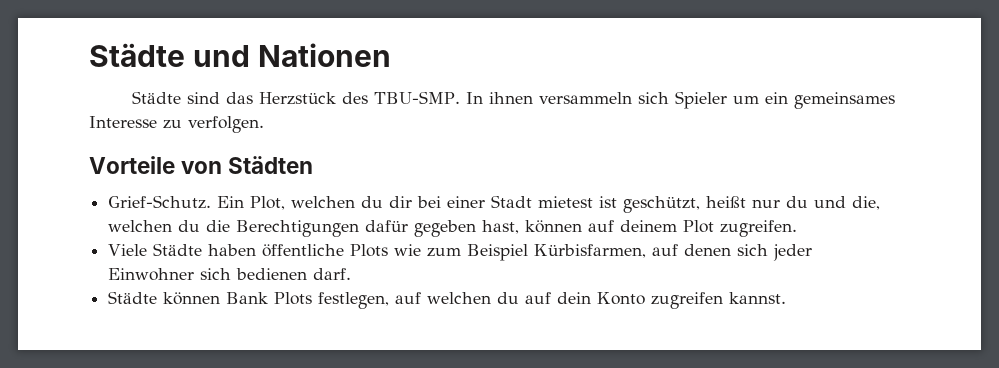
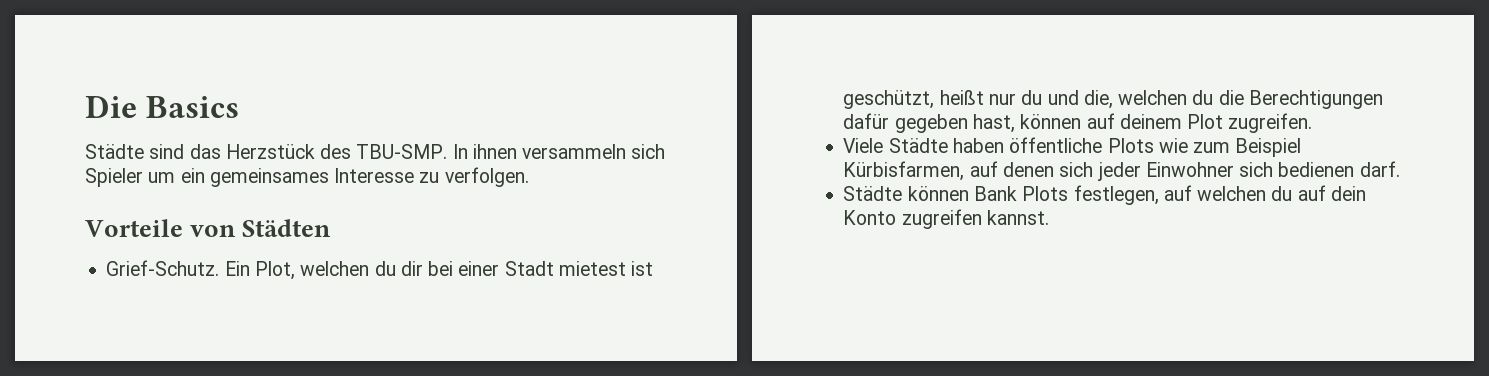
- Städte und Nationen
+ Die Basics

